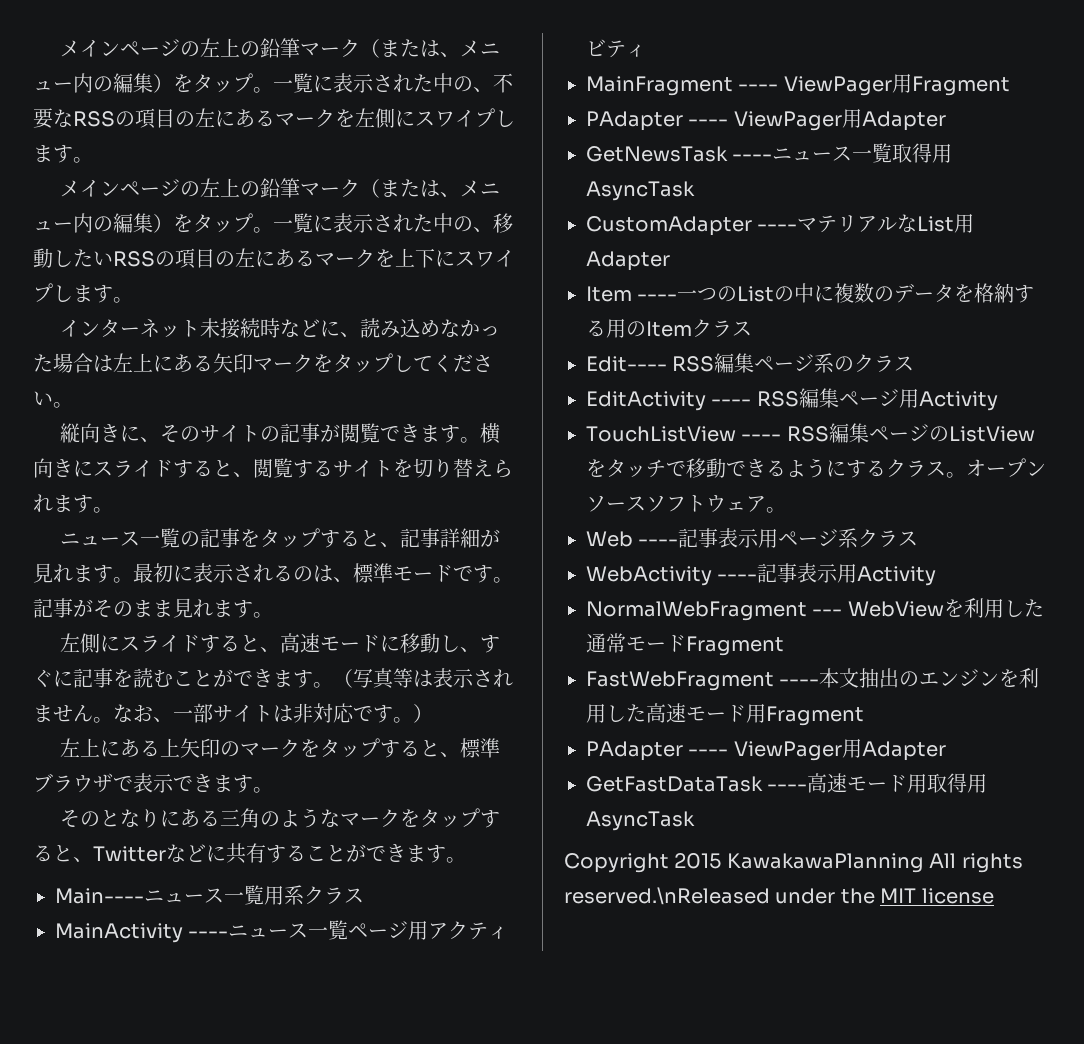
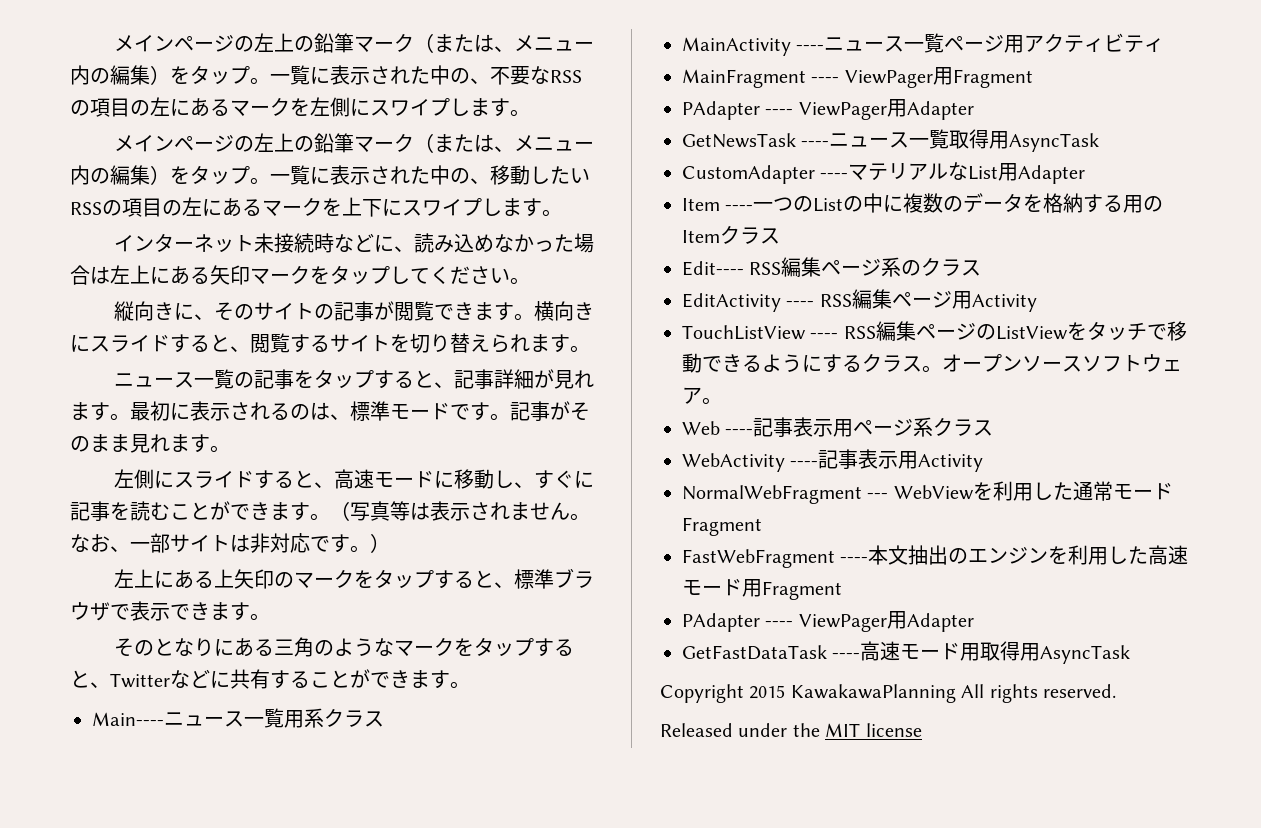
- Copyright 2015 KawakawaPlanning All rights reserved.\nReleased under the MIT license
+ Copyright 2015 KawakawaPlanning All rights reserved.
+ Released under the MIT license

